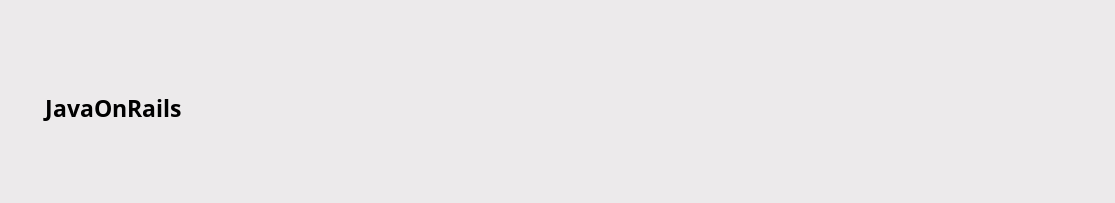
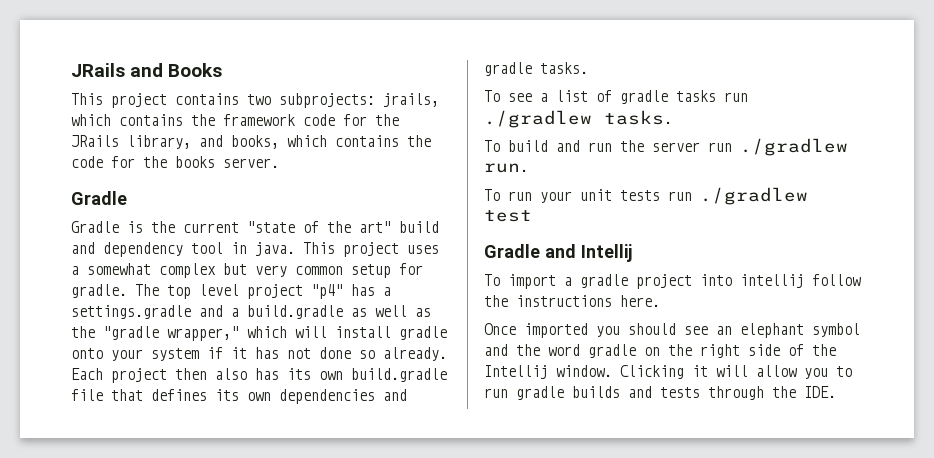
- JavaOnRails
+ JRails and Books
+ This project contains two subprojects: jrails, which contains the framework code for the JRails library, and books, which contains the code for the books server.
+ Gradle
+ Gradle is the current "state of the art" build and dependency tool in java. This project uses a somewhat complex but very common setup for gradle. The top level project "p4" has a settings.gradle and a build.gradle as well as the "gradle wrapper," which will install gradle onto your system if it has not done so already. Each project then also has its own build.gradle file that defines its own dependencies and gradle tasks.
+ To see a list of gradle tasks run ./gradlew tasks.
+ To build and run the server run ./gradlew run.
+ To run your unit tests run ./gradlew test
+ Gradle and Intellij
+ To import a gradle project into intellij follow the instructions here.
+ Once imported you should see an elephant symbol and the word gradle on the right side of the Intellij window. Clicking it will allow you to run gradle builds and tests through the IDE.

